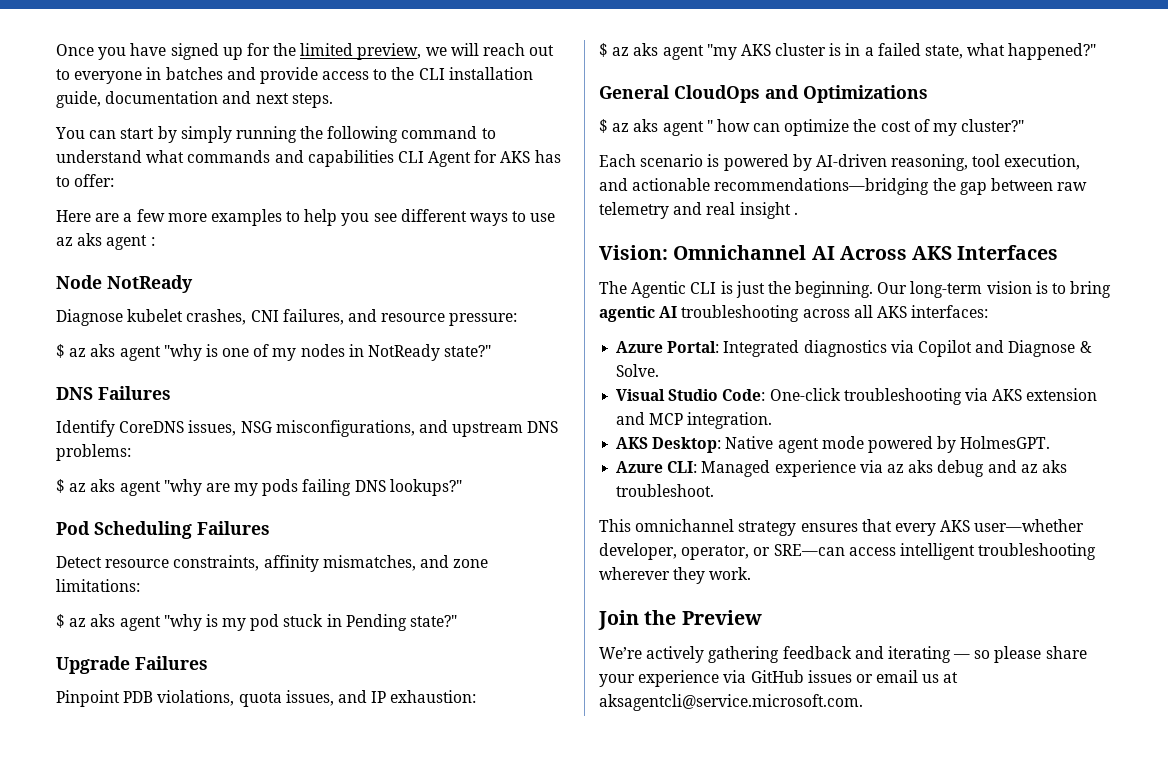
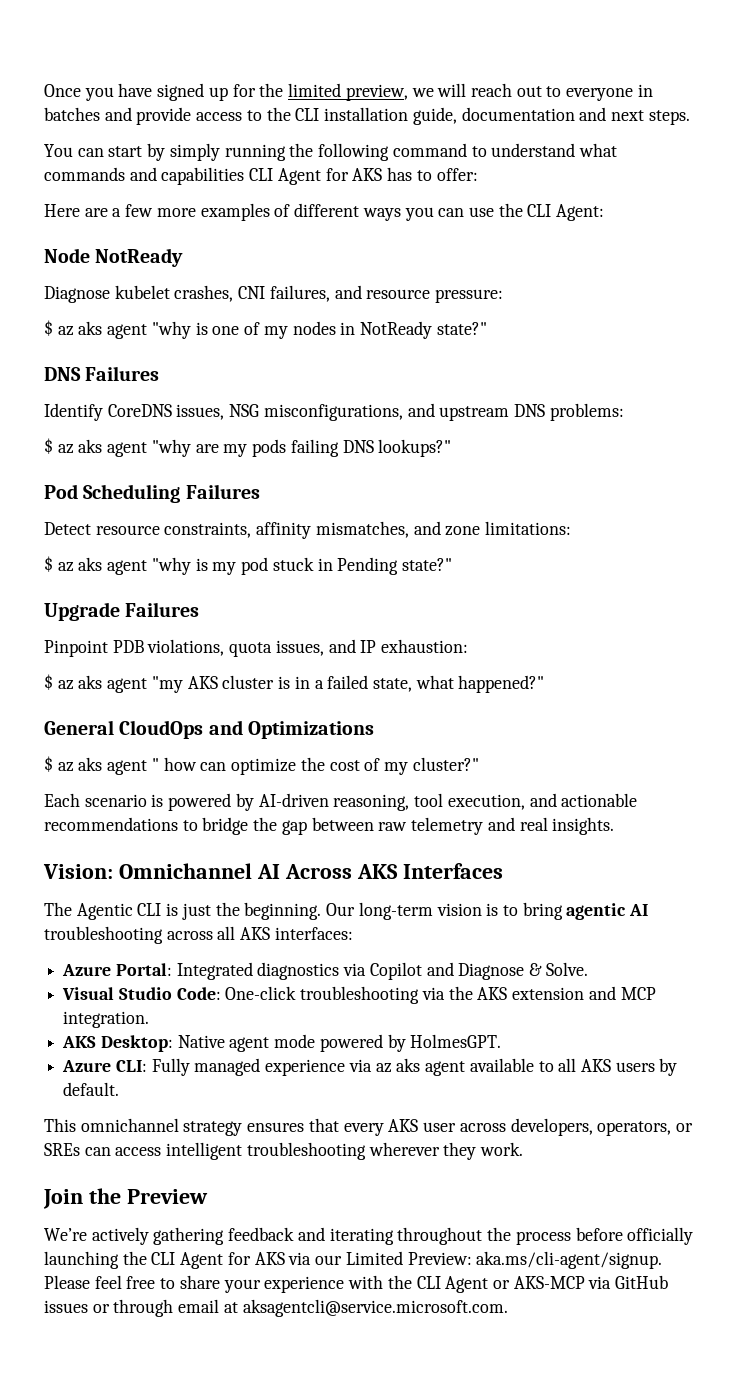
- Here are a few more examples to help you see different ways to use az aks agent :
+ Here are a few more examples of different ways you can use the CLI Agent:
- Each scenario is powered by AI-driven reasoning, tool execution, and actionable recommendations—bridging the gap between raw telemetry and real insight .
+ Each scenario is powered by AI-driven reasoning, tool execution, and actionable recommendations to bridge the gap between raw telemetry and real insights.
- Visual Studio Code: One-click troubleshooting via AKS extension and MCP integration.
+ Visual Studio Code: One-click troubleshooting via the AKS extension and MCP integration.
- Azure CLI: Managed experience via az aks debug and az aks troubleshoot.
+ Azure CLI: Fully managed experience via az aks agent available to all AKS users by default.
- This omnichannel strategy ensures that every AKS user—whether developer, operator, or SRE—can access intelligent troubleshooting wherever they work.
+ This omnichannel strategy ensures that every AKS user across developers, operators, or SREs can access intelligent troubleshooting wherever they work.
- We’re actively gathering feedback and iterating — so please share your experience via GitHub issues or email us at aksagentcli@service.microsoft.com.
+ We’re actively gathering feedback and iterating throughout the process before officially launching the CLI Agent for AKS via our Limited Preview: aka.ms/cli-agent/signup. Please feel free to share your experience with the CLI Agent or AKS-MCP via GitHub issues or through email at aksagentcli@service.microsoft.com.

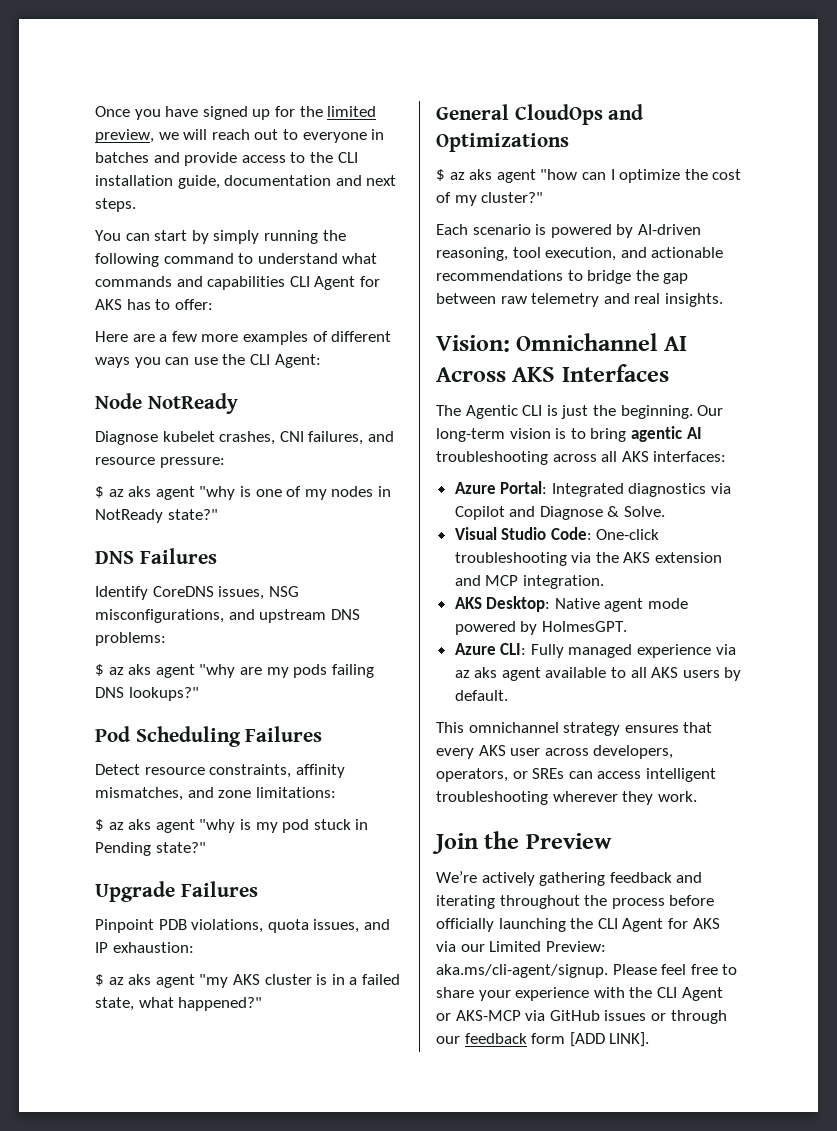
- $ az aks agent " how can optimize the cost of my cluster?"
+ $ az aks agent "how can I optimize the cost of my cluster?"
- We’re actively gathering feedback and iterating throughout the process before officially launching the CLI Agent for AKS via our Limited Preview: aka.ms/cli-agent/signup. Please feel free to share your experience with the CLI Agent or AKS-MCP via GitHub issues or through email at aksagentcli@service.microsoft.com.
+ We’re actively gathering feedback and iterating throughout the process before officially launching the CLI Agent for AKS via our Limited Preview: aka.ms/cli-agent/signup. Please feel free to share your experience with the CLI Agent or AKS-MCP via GitHub issues or through our feedback form [ADD LINK].

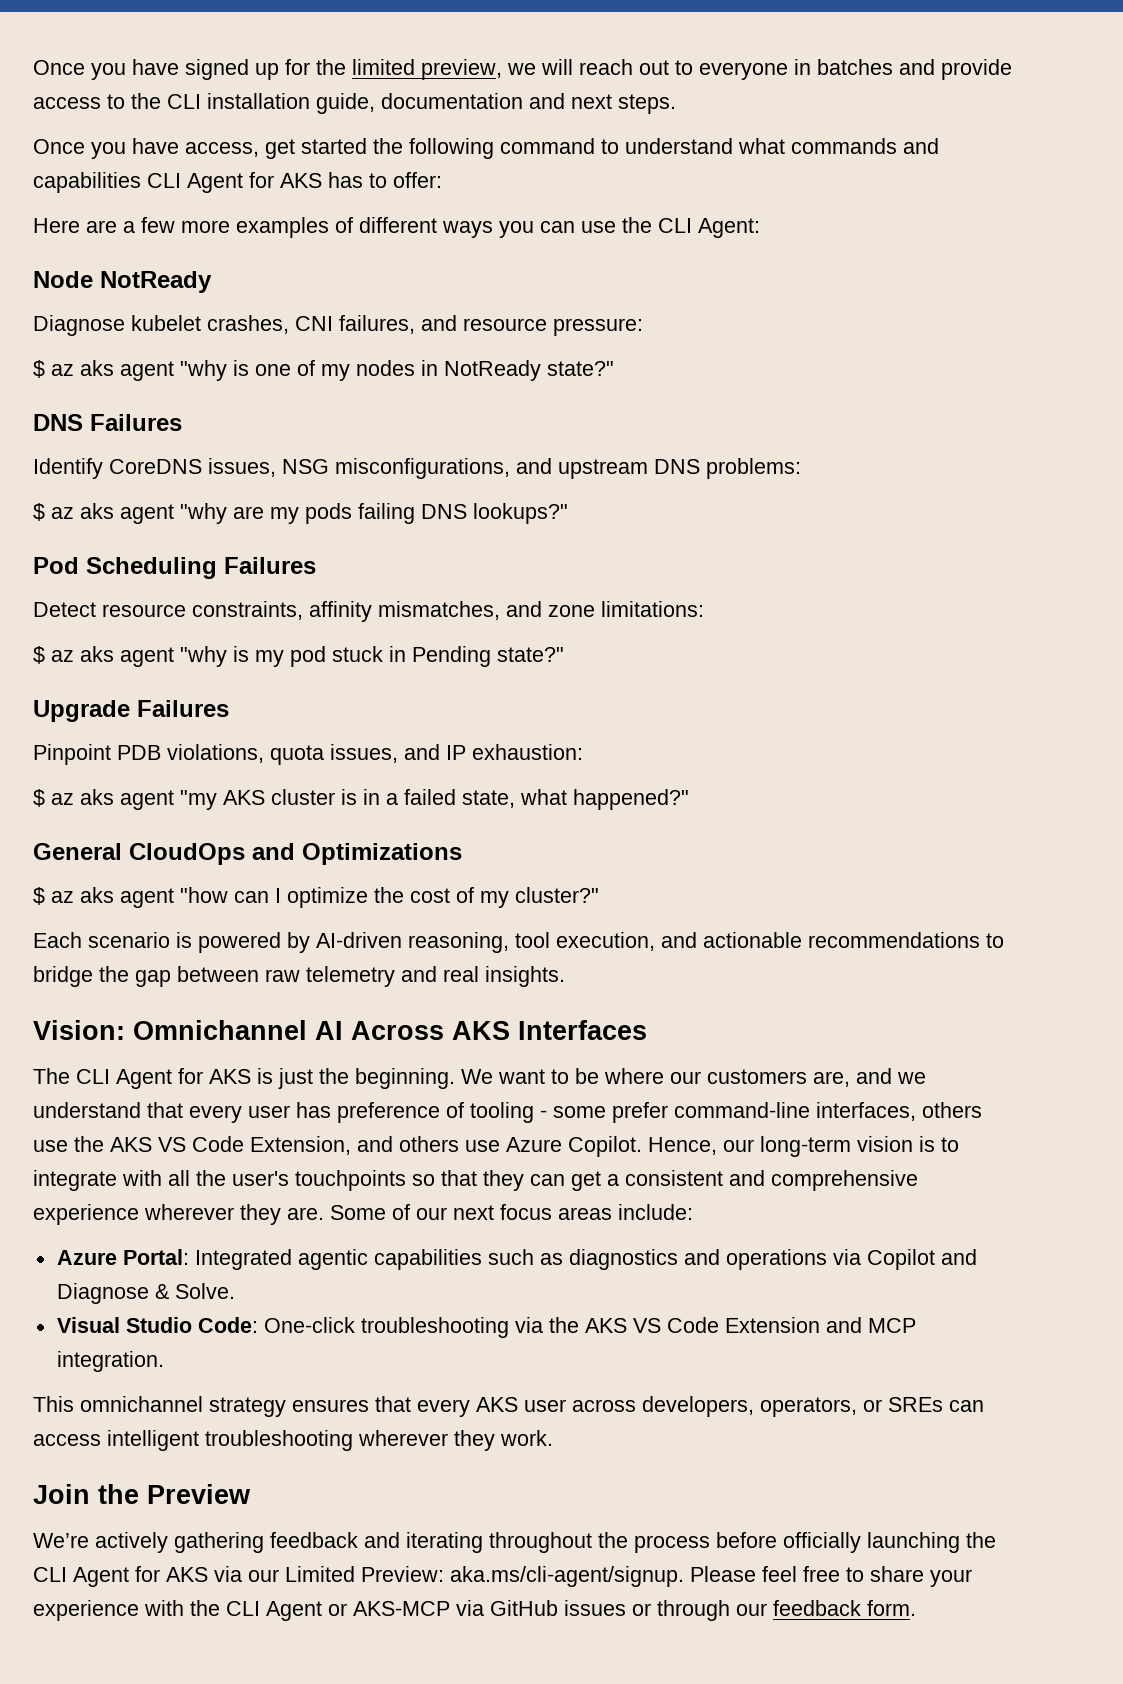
- You can start by simply running the following command to understand what commands and capabilities CLI Agent for AKS has to offer:
+ Once you have access, get started the following command to understand what commands and capabilities CLI Agent for AKS has to offer:
- The Agentic CLI is just the beginning. Our long-term vision is to bring agentic AI troubleshooting across all AKS interfaces:
- Azure Portal: Integrated diagnostics via Copilot and Diagnose & Solve.
+ The CLI Agent for AKS is just the beginning. We want to be where our customers are, and we understand that every user has preference of tooling - some prefer command-line interfaces, others use the AKS VS Code Extension, and others use Azure Copilot. Hence, our long-term vision is to integrate with all the user's touchpoints so that they can get a consistent and comprehensive experience wherever they are. Some of our next focus areas include:
+ Azure Portal: Integrated agentic capabilities such as diagnostics and operations via Copilot and Diagnose & Solve.
- Visual Studio Code: One-click troubleshooting via the AKS extension and MCP integration.
+ Visual Studio Code: One-click troubleshooting via the AKS VS Code Extension and MCP integration.
- AKS Desktop: Native agent mode powered by HolmesGPT.
- Azure CLI: Fully managed experience via az aks agent available to all AKS users by default.
- We’re actively gathering feedback and iterating throughout the process before officially launching the CLI Agent for AKS via our Limited Preview: aka.ms/cli-agent/signup. Please feel free to share your experience with the CLI Agent or AKS-MCP via GitHub issues or through our feedback form [ADD LINK].
+ We’re actively gathering feedback and iterating throughout the process before officially launching the CLI Agent for AKS via our Limited Preview: aka.ms/cli-agent/signup. Please feel free to share your experience with the CLI Agent or AKS-MCP via GitHub issues or through our feedback form.

